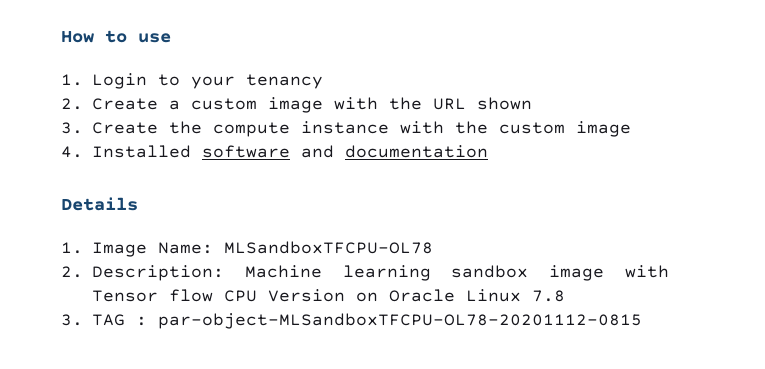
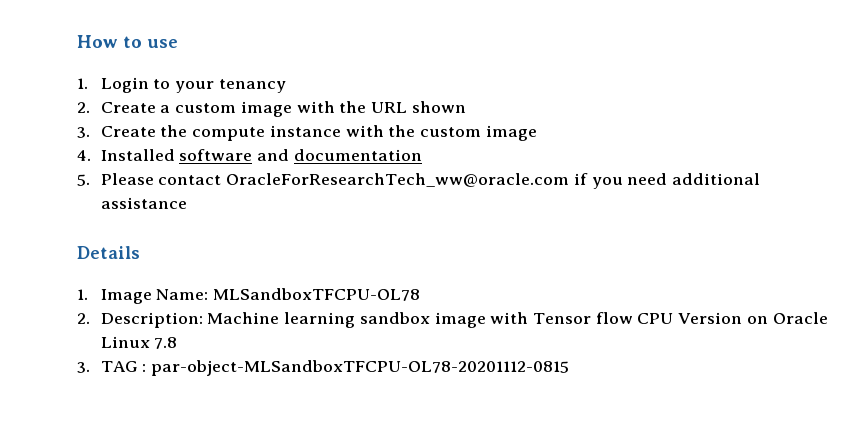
+ 5. Please contact OracleForResearchTech_ww@oracle.com if you need additional assistance

